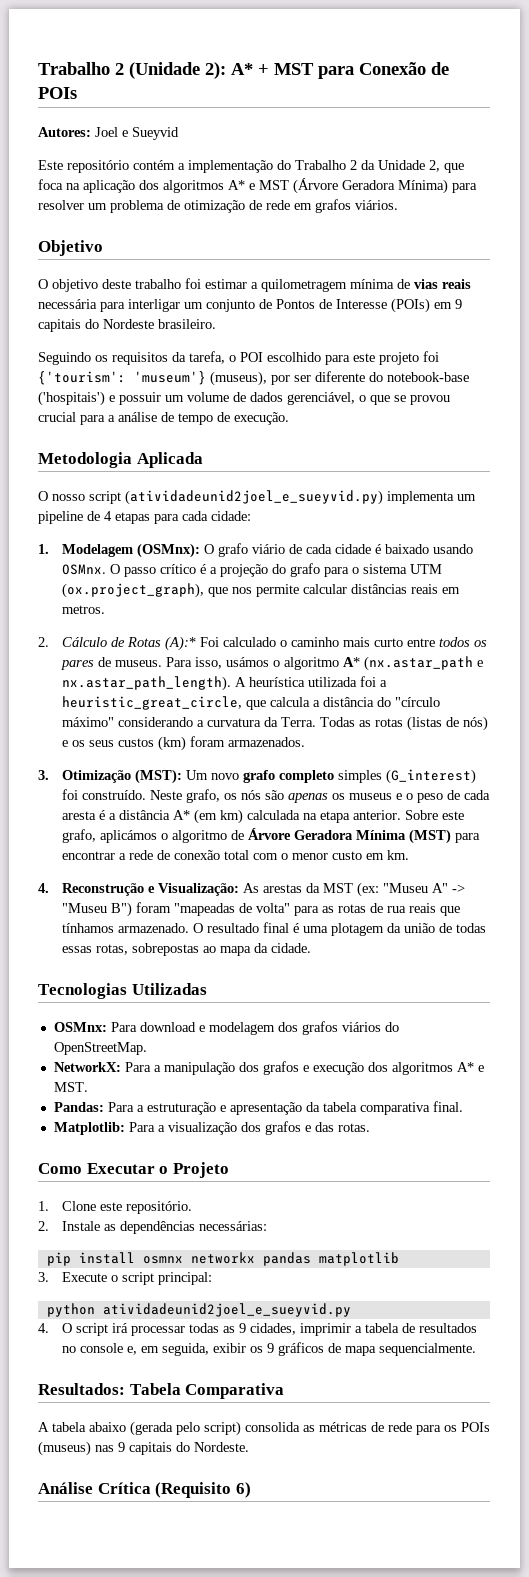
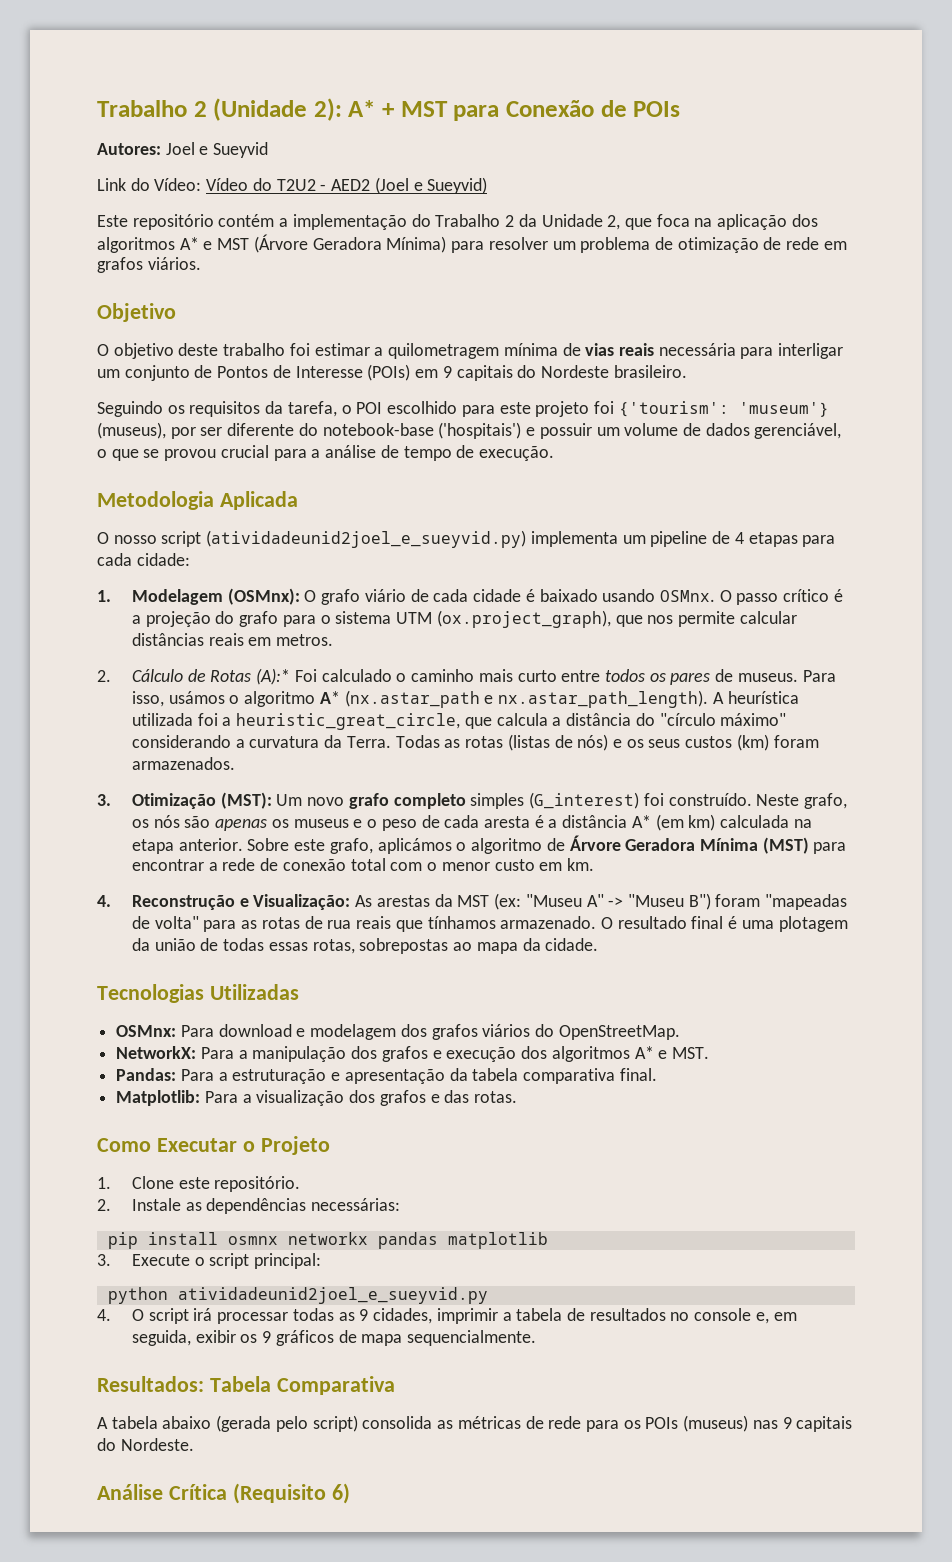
+ Link do Vídeo: Vídeo do T2U2 - AED2 (Joel e Sueyvid)

